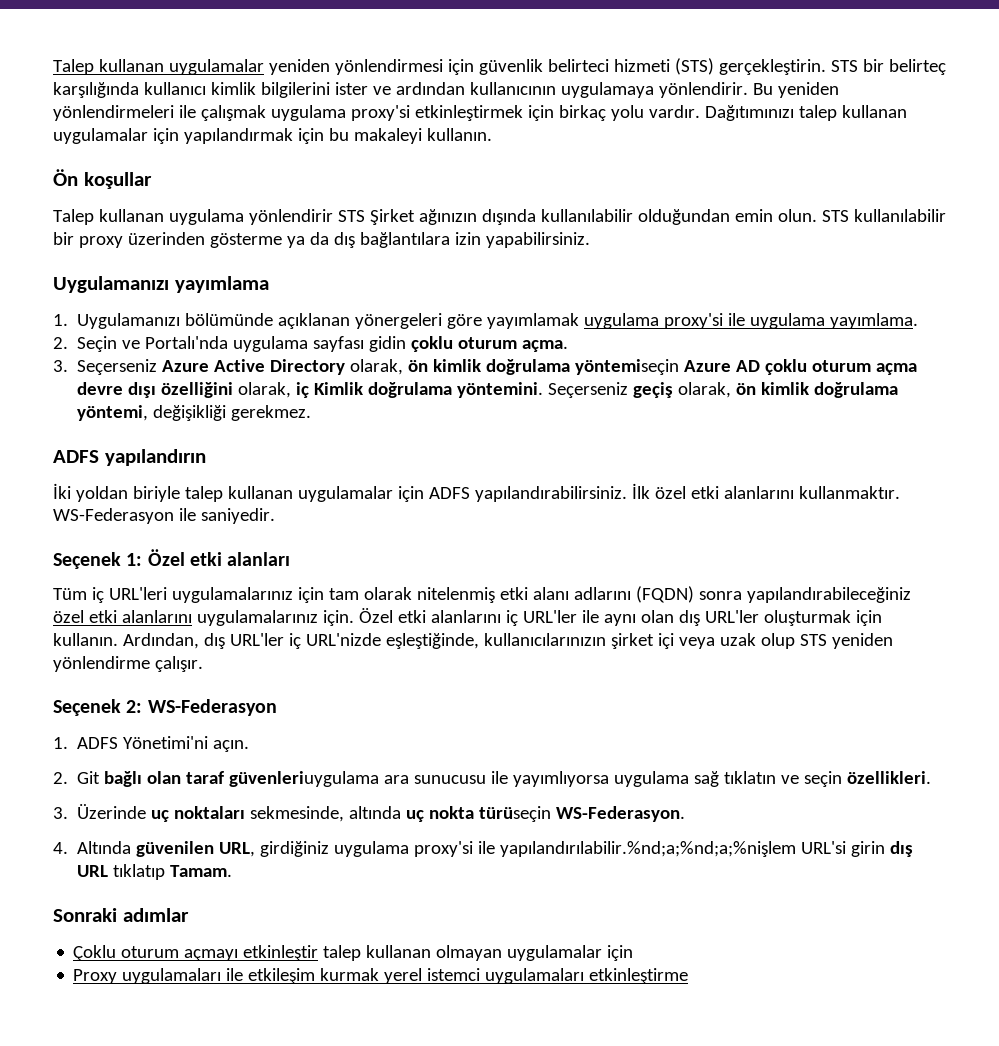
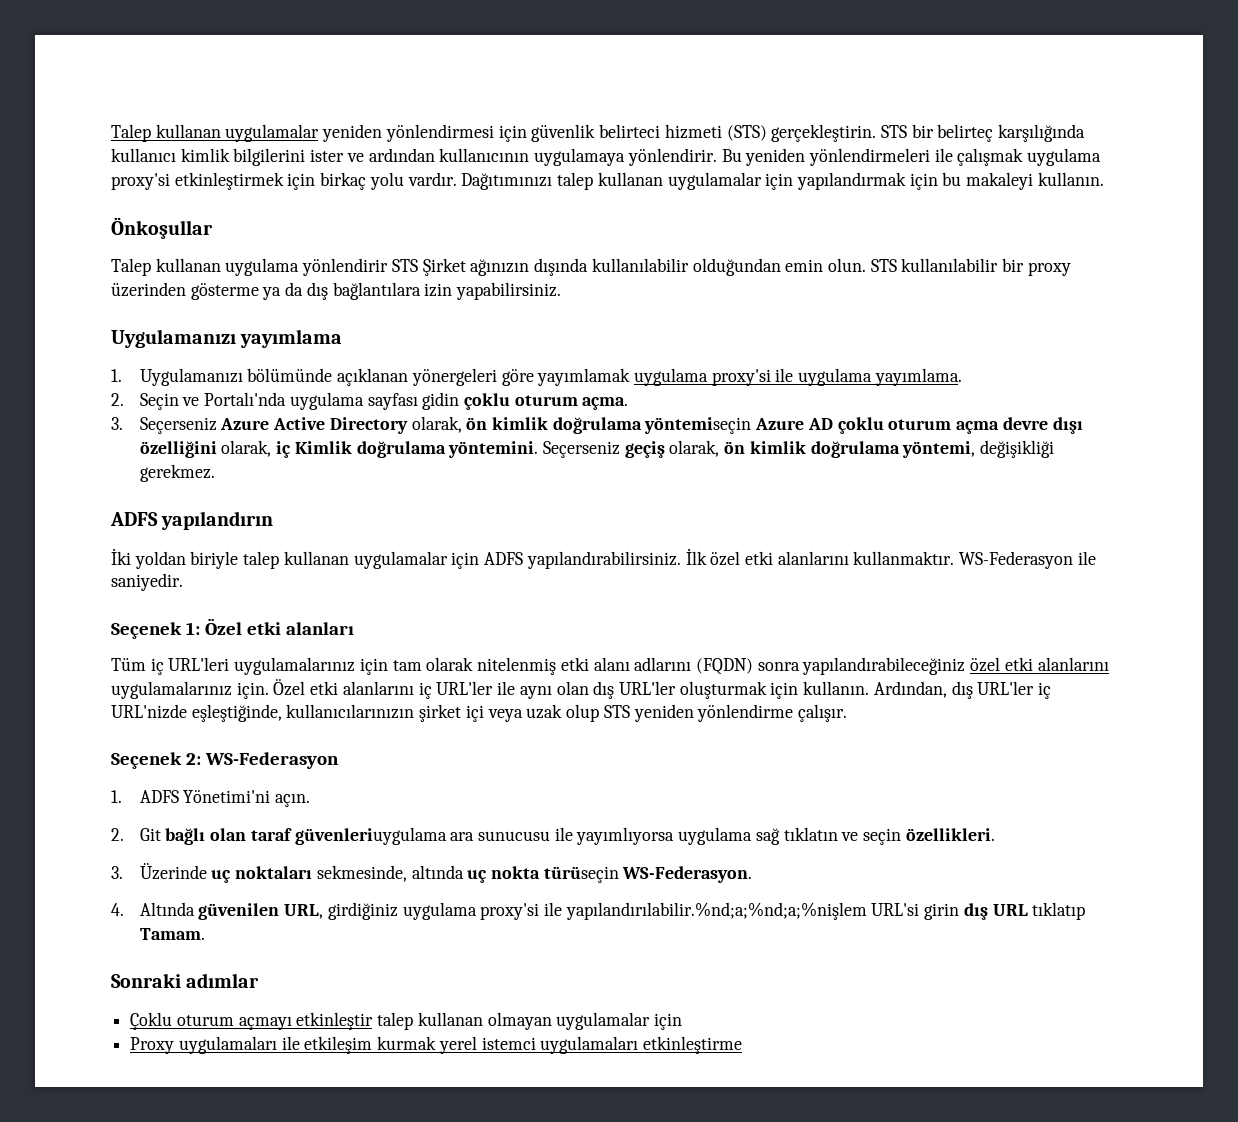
- Ön koşullar
+ Önkoşullar

